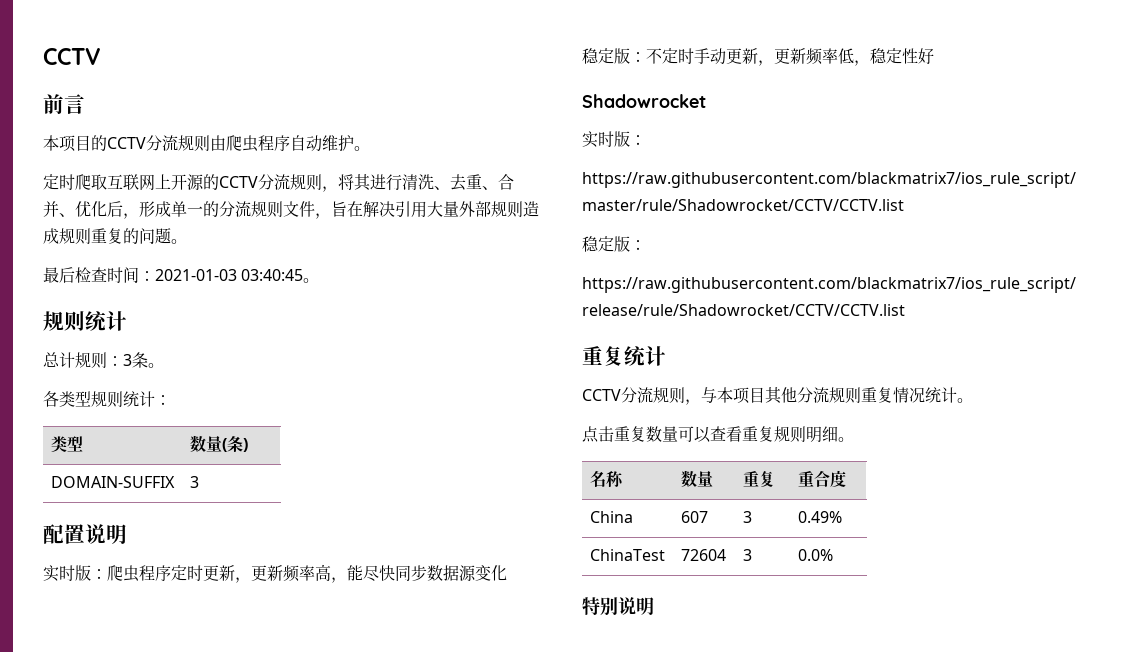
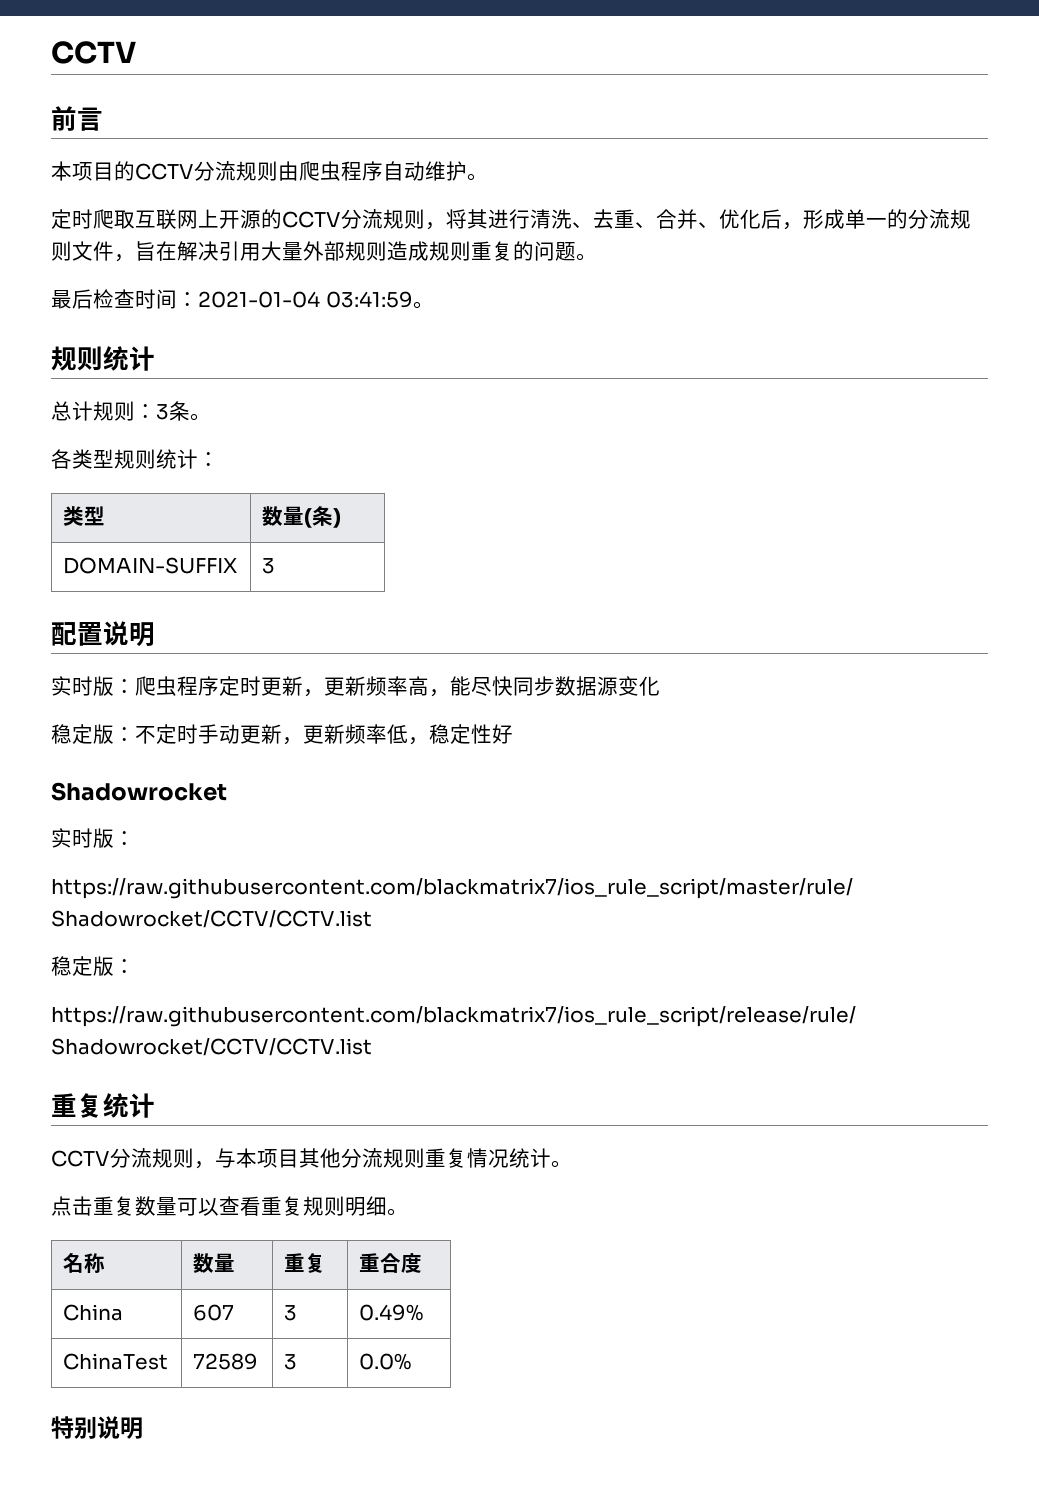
- 最后检查时间：2021-01-03 03:40:45。
+ 最后检查时间：2021-01-04 03:41:59。
- ChinaTest | 72604 | 3 | 0.0%
+ ChinaTest | 72589 | 3 | 0.0%

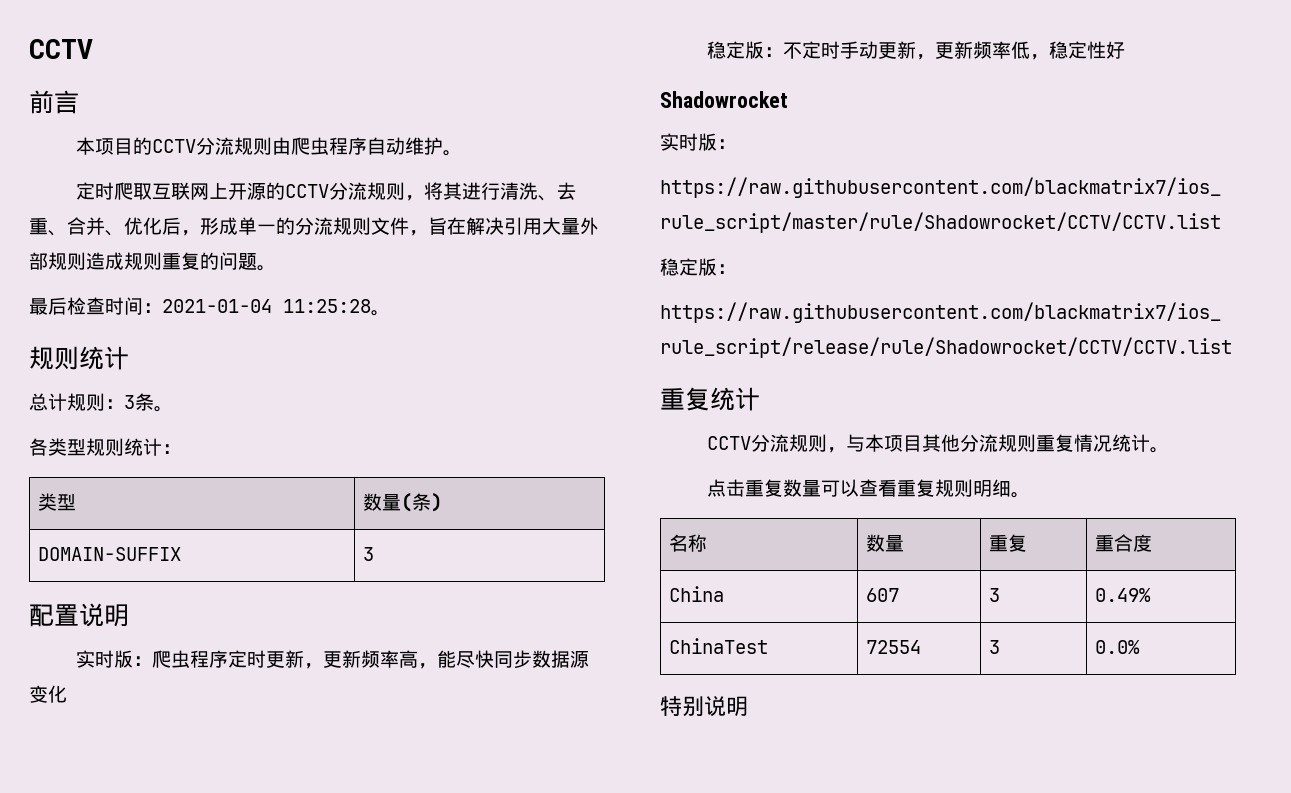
- 最后检查时间：2021-01-04 03:41:59。
+ 最后检查时间：2021-01-04 11:25:28。
- ChinaTest | 72589 | 3 | 0.0%
+ ChinaTest | 72554 | 3 | 0.0%

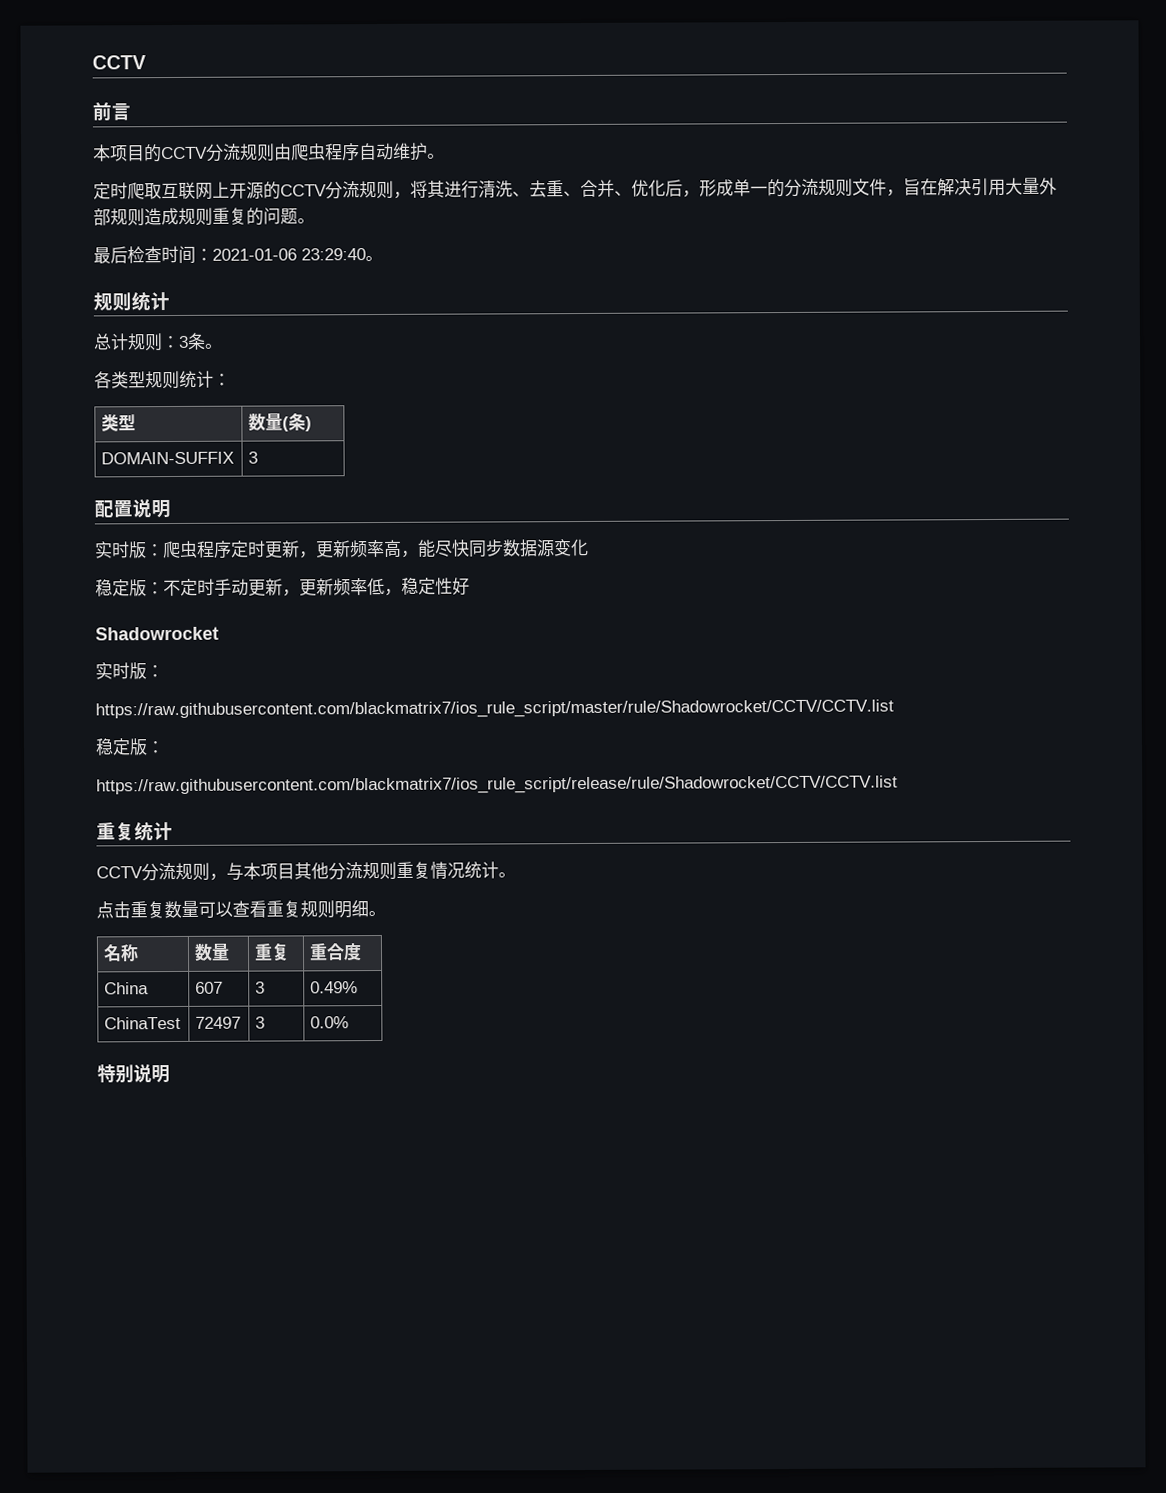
- 最后检查时间：2021-01-04 11:25:28。
+ 最后检查时间：2021-01-06 23:29:40。
- ChinaTest | 72554 | 3 | 0.0%
+ ChinaTest | 72497 | 3 | 0.0%

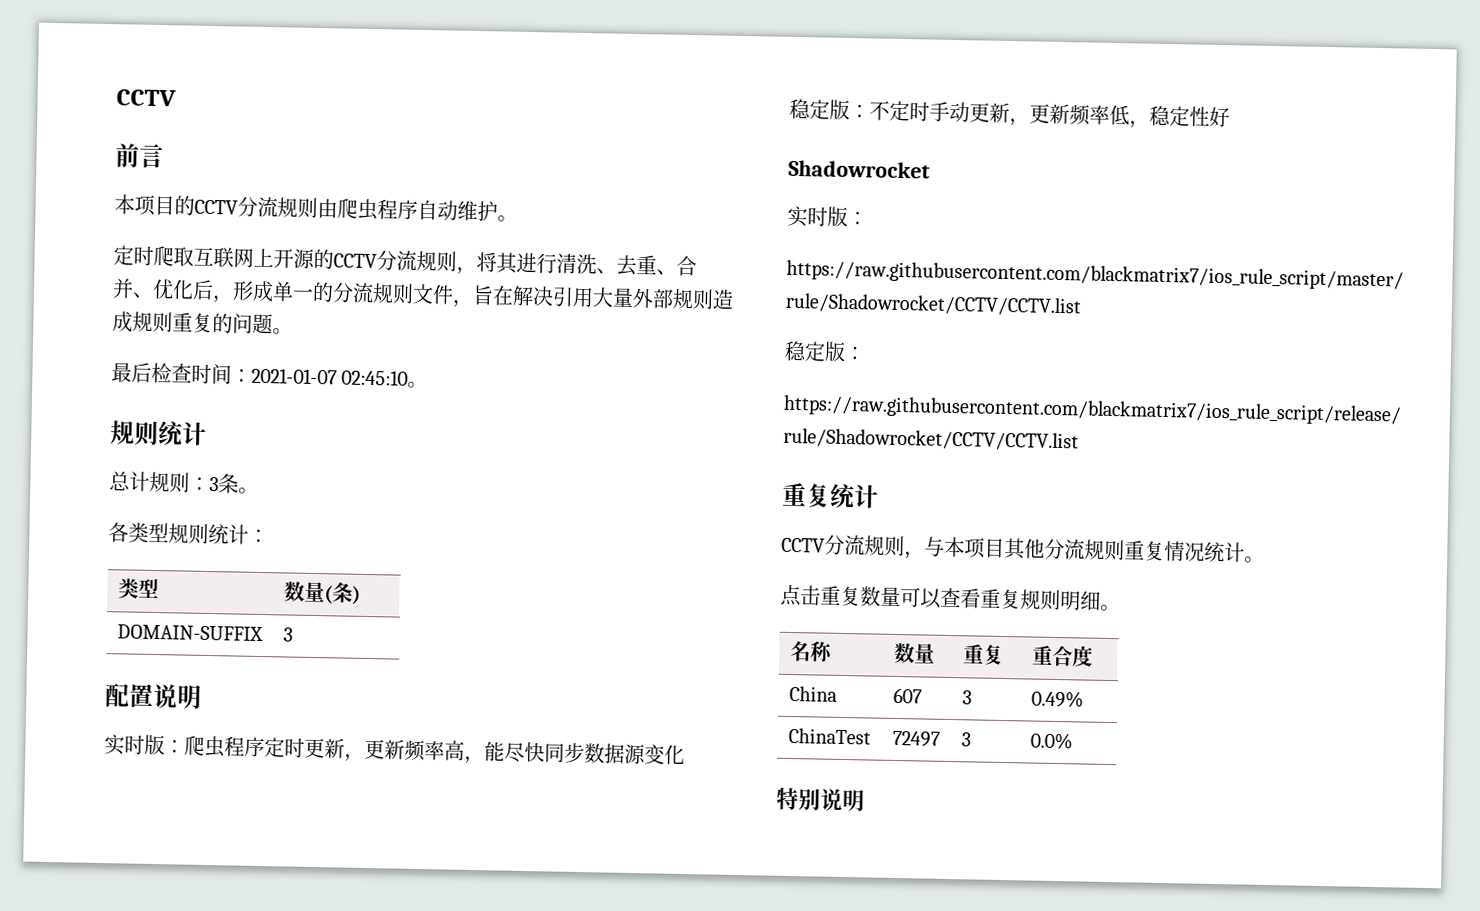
- 最后检查时间：2021-01-06 23:29:40。
+ 最后检查时间：2021-01-07 02:45:10。

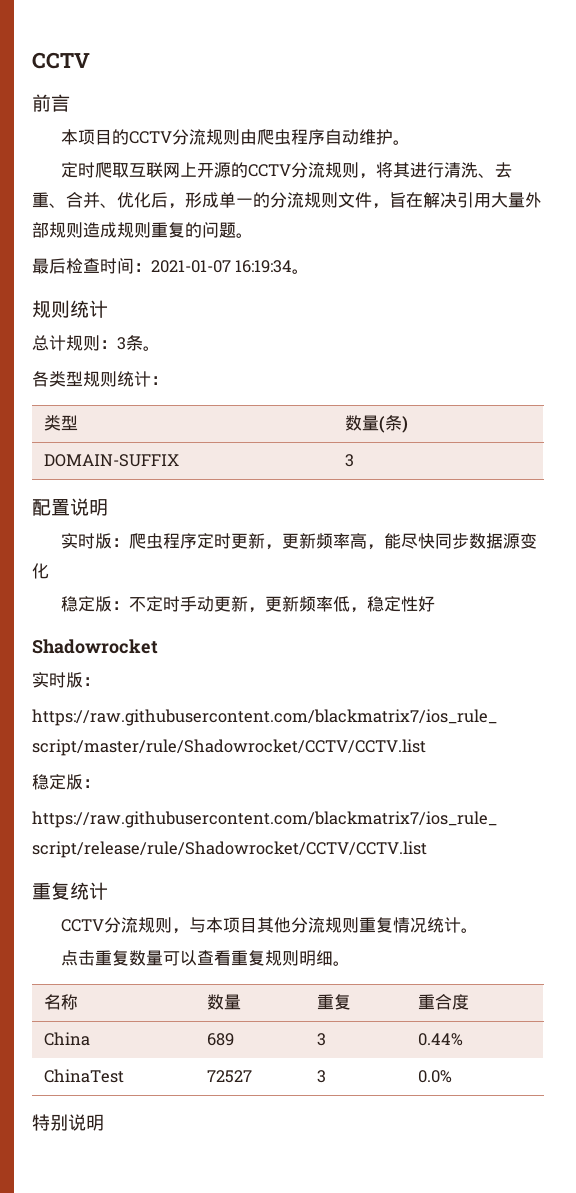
- 最后检查时间：2021-01-07 02:45:10。
+ 最后检查时间：2021-01-07 16:19:34。
- China | 607 | 3 | 0.49%
+ China | 689 | 3 | 0.44%
- ChinaTest | 72497 | 3 | 0.0%
+ ChinaTest | 72527 | 3 | 0.0%

